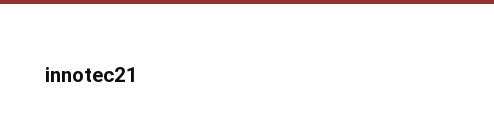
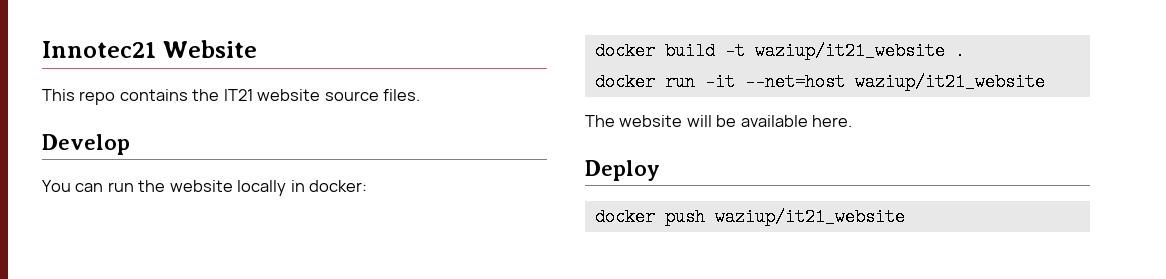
- innotec21
+ Innotec21 Website
+ This repo contains the IT21 website source files.
+ Develop
+ You can run the website locally in docker:
+ docker build -t waziup/it21_website .
+ docker run -it --net=host waziup/it21_website
+ The website will be available here.
+ Deploy
+ docker push waziup/it21_website

